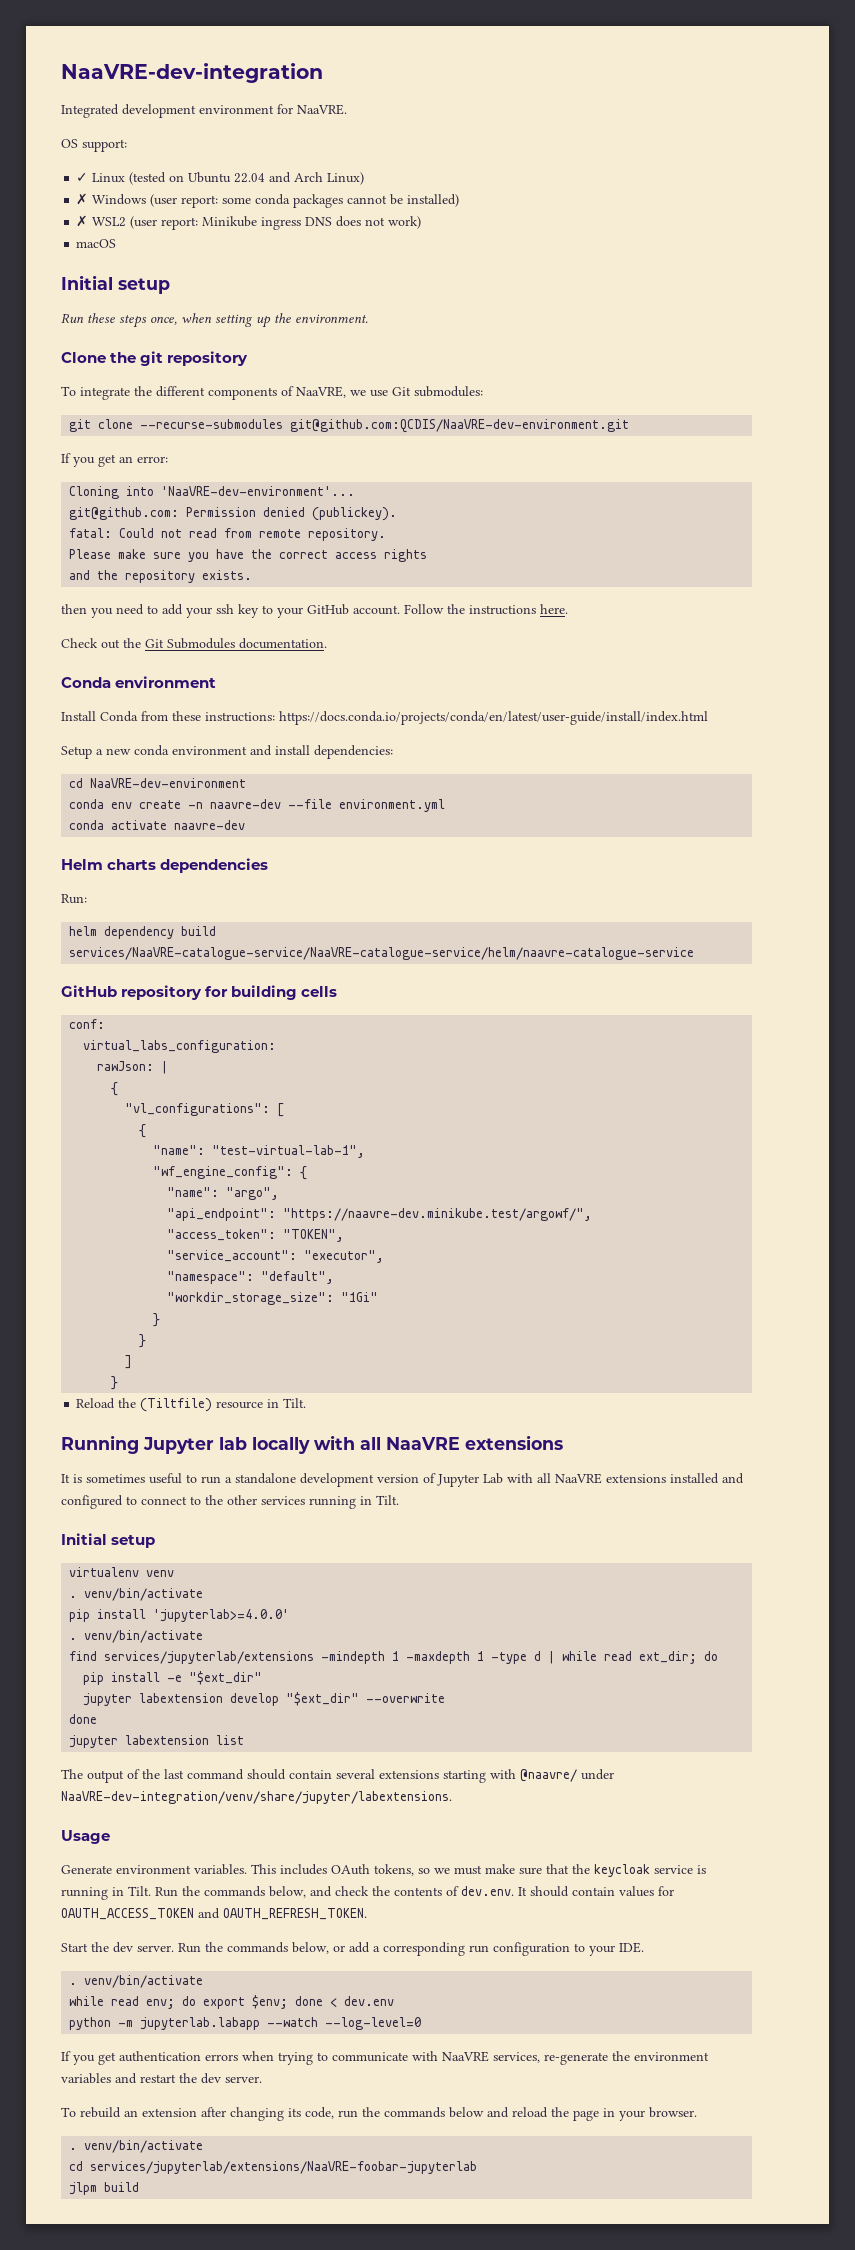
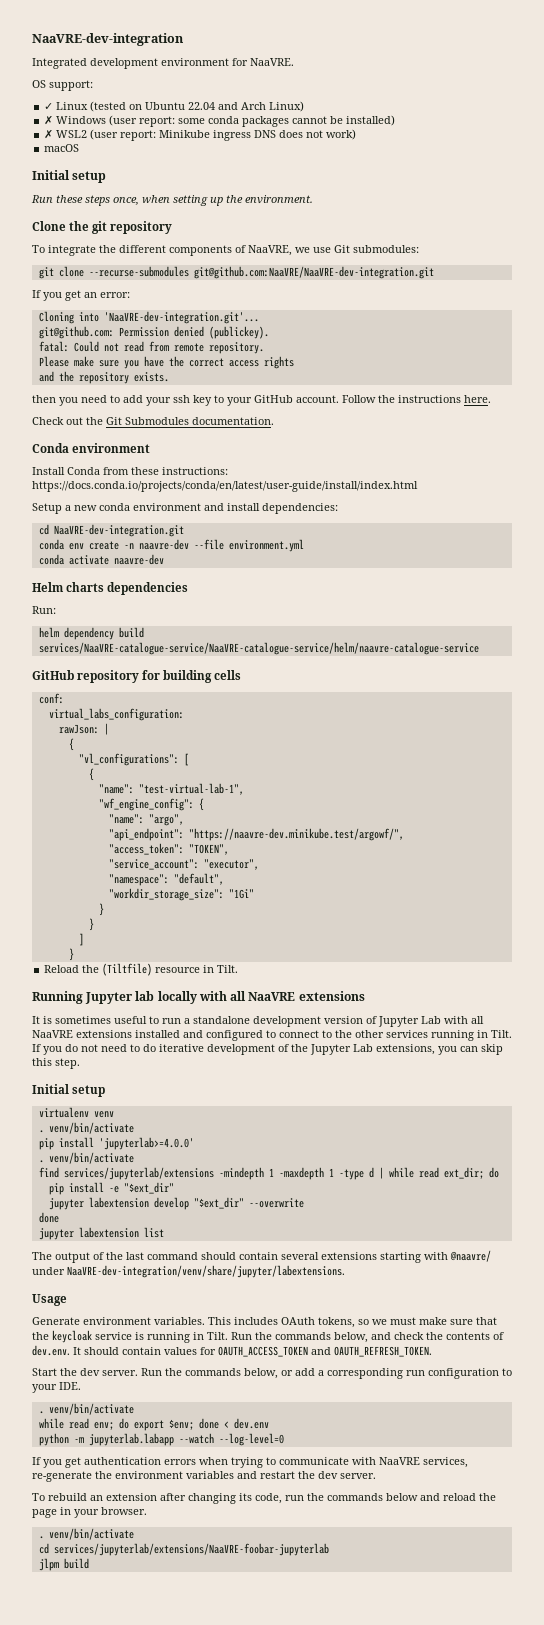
- git clone --recurse-submodules git@github.com:QCDIS/NaaVRE-dev-environment.git
+ git clone --recurse-submodules git@github.com:NaaVRE/NaaVRE-dev-integration.git
- Cloning into 'NaaVRE-dev-environment'...
+ Cloning into 'NaaVRE-dev-integration.git'...
- cd NaaVRE-dev-environment
+ cd NaaVRE-dev-integration.git
+ If you do not need to do iterative development of the Jupyter Lab extensions, you can skip this step.

